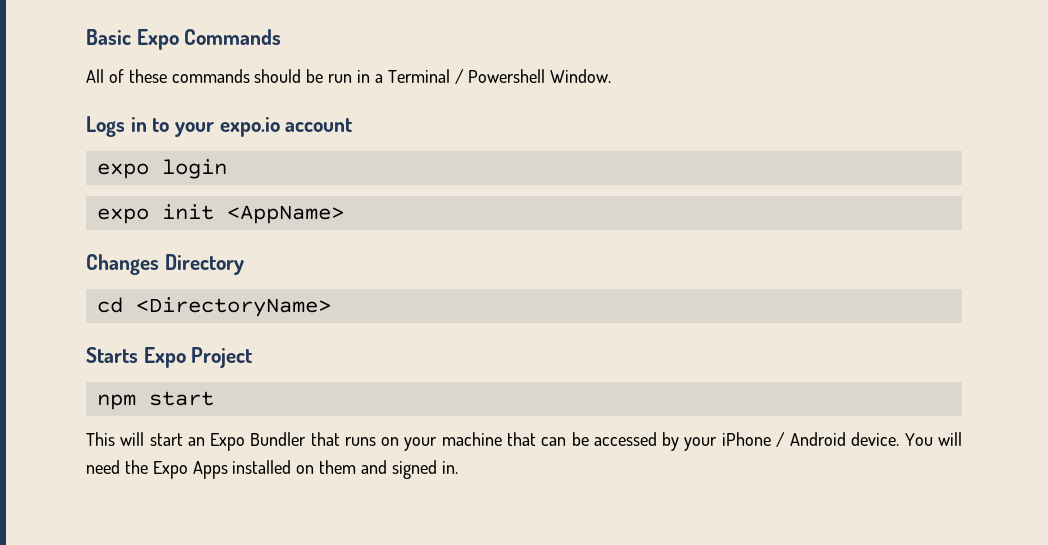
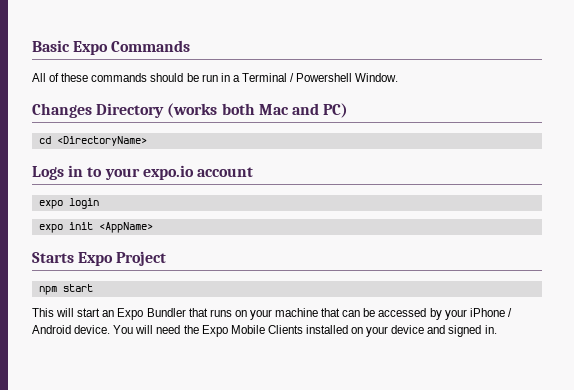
+ Changes Directory (works both Mac and PC)
+ cd <DirectoryName>
- Changes Directory
- cd <DirectoryName>
- You will need the Expo Apps installed on them and signed in.
+ You will need the Expo Mobile Clients installed on your device and signed in.

